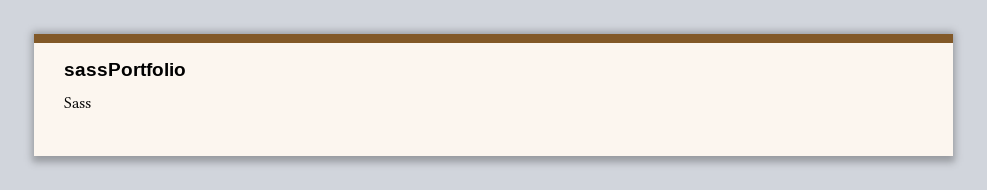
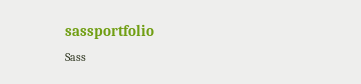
- sassPortfolio
+ sassportfolio

